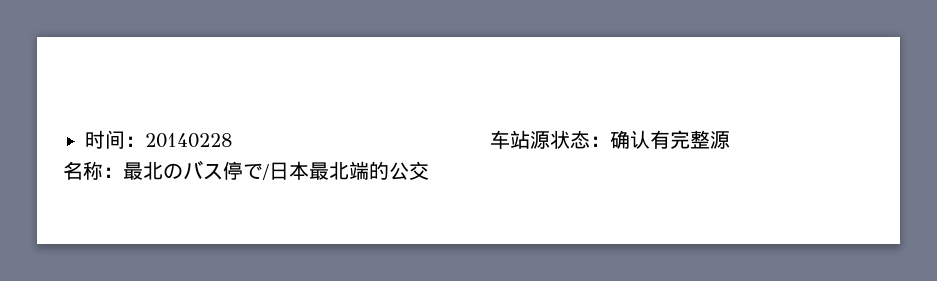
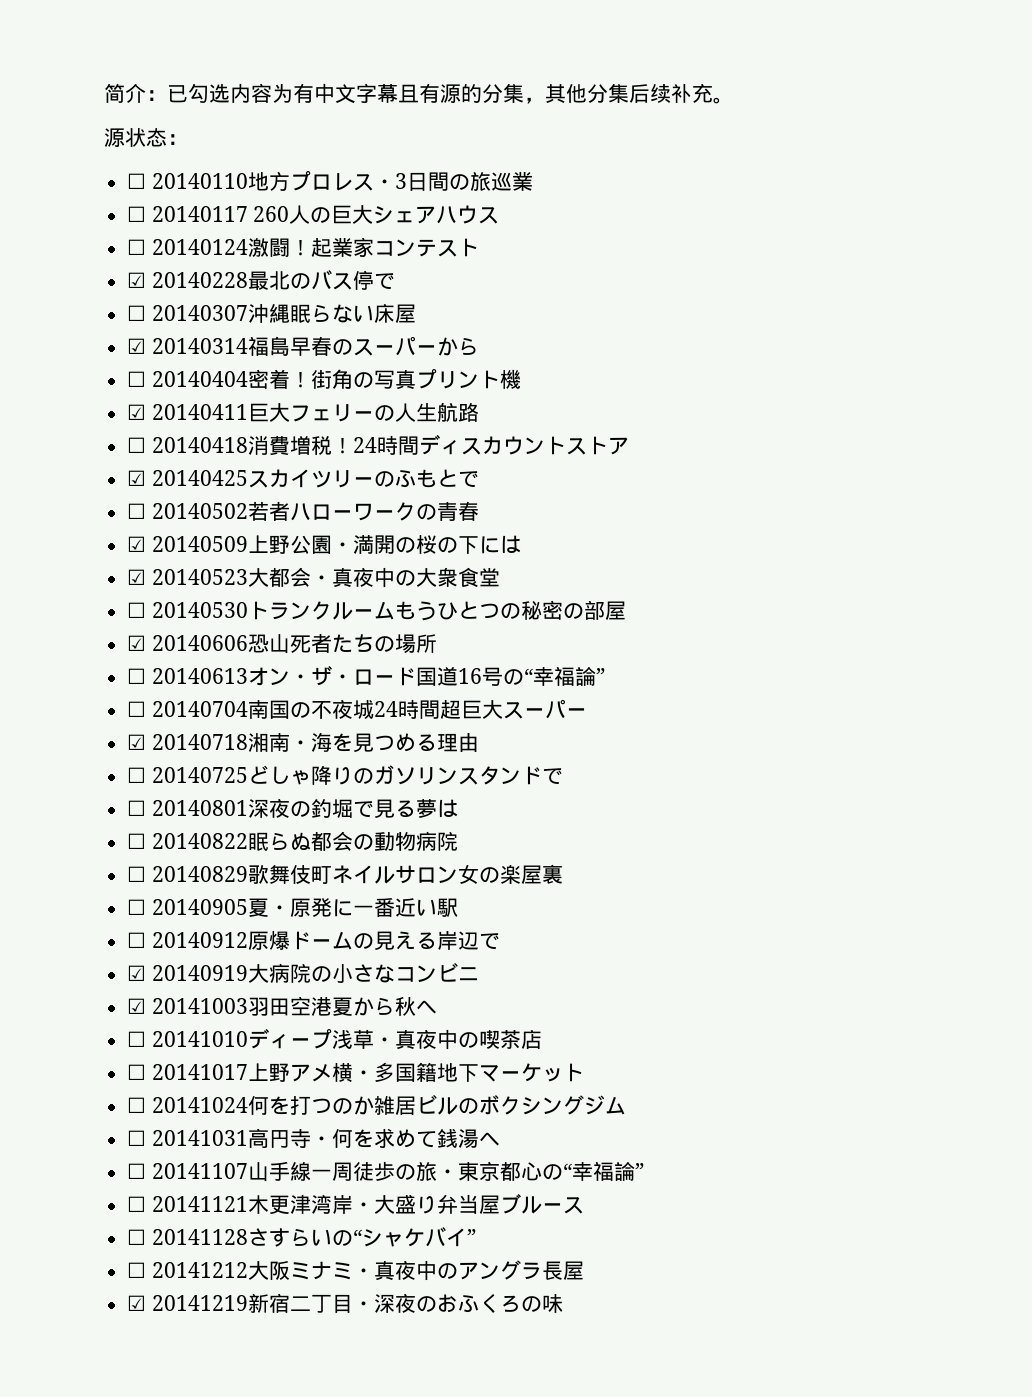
- 时间：20140228
- 名称：最北のバス停で/日本最北端的公交车站源状态：确认有完整源
+ 简介：已勾选内容为有中文字幕且有源的分集，其他分集后续补充。
+ 源状态：
+ ☐ 20140110地方プロレス・3日間の旅巡業
+ ☐ 20140117 260人の巨大シェアハウス
+ ☐ 20140124激闘！起業家コンテスト
+ ☑ 20140228最北のバス停で
+ ☐ 20140307沖縄眠らない床屋
+ ☑ 20140314福島早春のスーパーから
+ ☐ 20140404密着！街角の写真プリント機
+ ☑ 20140411巨大フェリーの人生航路
+ ☐ 20140418消費増税！24時間ディスカウントストア
+ ☑ 20140425スカイツリーのふもとで
+ ☐ 20140502若者ハローワークの青春
+ ☑ 20140509上野公園・満開の桜の下には
+ ☑ 20140523大都会・真夜中の大衆食堂
+ ☐ 20140530トランクルームもうひとつの秘密の部屋
+ ☑ 20140606恐山死者たちの場所
+ ☐ 20140613オン・ザ・ロード国道16号の“幸福論”
+ ☐ 20140704南国の不夜城24時間超巨大スーパー
+ ☑ 20140718湘南・海を見つめる理由
+ ☐ 20140725どしゃ降りのガソリンスタンドで
+ ☐ 20140801深夜の釣堀で見る夢は
+ ☐ 20140822眠らぬ都会の動物病院
+ ☐ 20140829歌舞伎町ネイルサロン女の楽屋裏
+ ☐ 20140905夏・原発に一番近い駅
+ ☐ 20140912原爆ドームの見える岸辺で
+ ☑ 20140919大病院の小さなコンビニ
+ ☑ 20141003羽田空港夏から秋へ
+ ☐ 20141010ディープ浅草・真夜中の喫茶店
+ ☐ 20141017上野アメ横・多国籍地下マーケット
+ ☐ 20141024何を打つのか雑居ビルのボクシングジム
+ ☐ 20141031高円寺・何を求めて銭湯へ
+ ☐ 20141107山手線一周徒歩の旅・東京都心の“幸福論”
+ ☐ 20141121木更津湾岸・大盛り弁当屋ブルース
+ ☐ 20141128さすらいの“シャケバイ”
+ ☐ 20141212大阪ミナミ・真夜中のアングラ長屋
+ ☑ 20141219新宿二丁目・深夜のおふくろの味

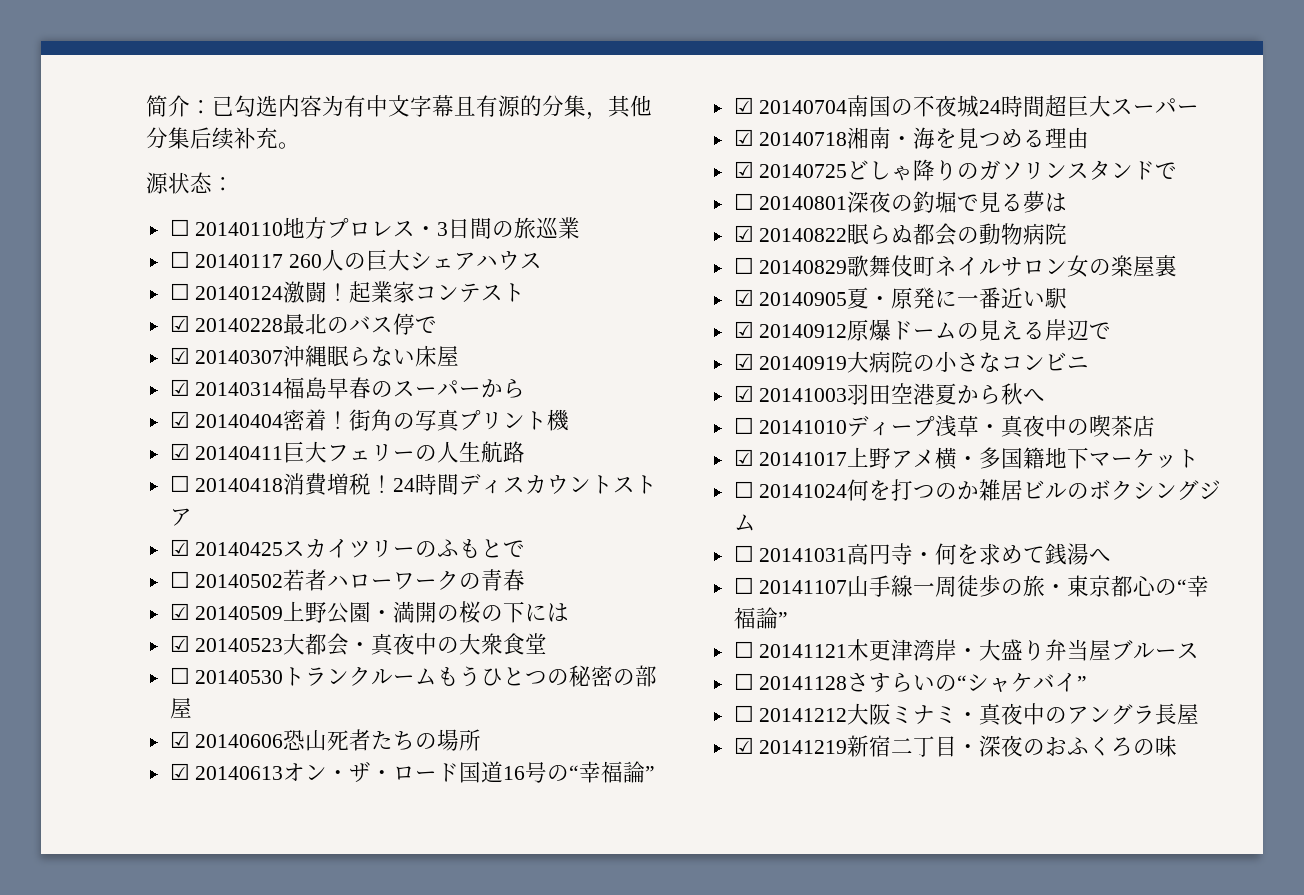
- ☐ 20140307沖縄眠らない床屋
+ ☑ 20140307沖縄眠らない床屋
- ☐ 20140404密着！
+ ☑ 20140404密着！
- ☐ 20140613オン・ザ・ロード国道16号の“幸福論”
+ ☑ 20140613オン・ザ・ロード国道16号の“幸福論”
- ☐ 20140704南国の不夜城24時間超巨大スーパー
+ ☑ 20140704南国の不夜城24時間超巨大スーパー
- ☐ 20140725どしゃ降りのガソリンスタンドで
+ ☑ 20140725どしゃ降りのガソリンスタンドで
- ☐ 20140822眠らぬ都会の動物病院
+ ☑ 20140822眠らぬ都会の動物病院
- ☐ 20140905夏・原発に一番近い駅
+ ☑ 20140905夏・原発に一番近い駅
- ☐ 20140912原爆ドームの見える岸辺で
+ ☑ 20140912原爆ドームの見える岸辺で
- ☐ 20141017上野アメ横・多国籍地下マーケット
+ ☑ 20141017上野アメ横・多国籍地下マーケット

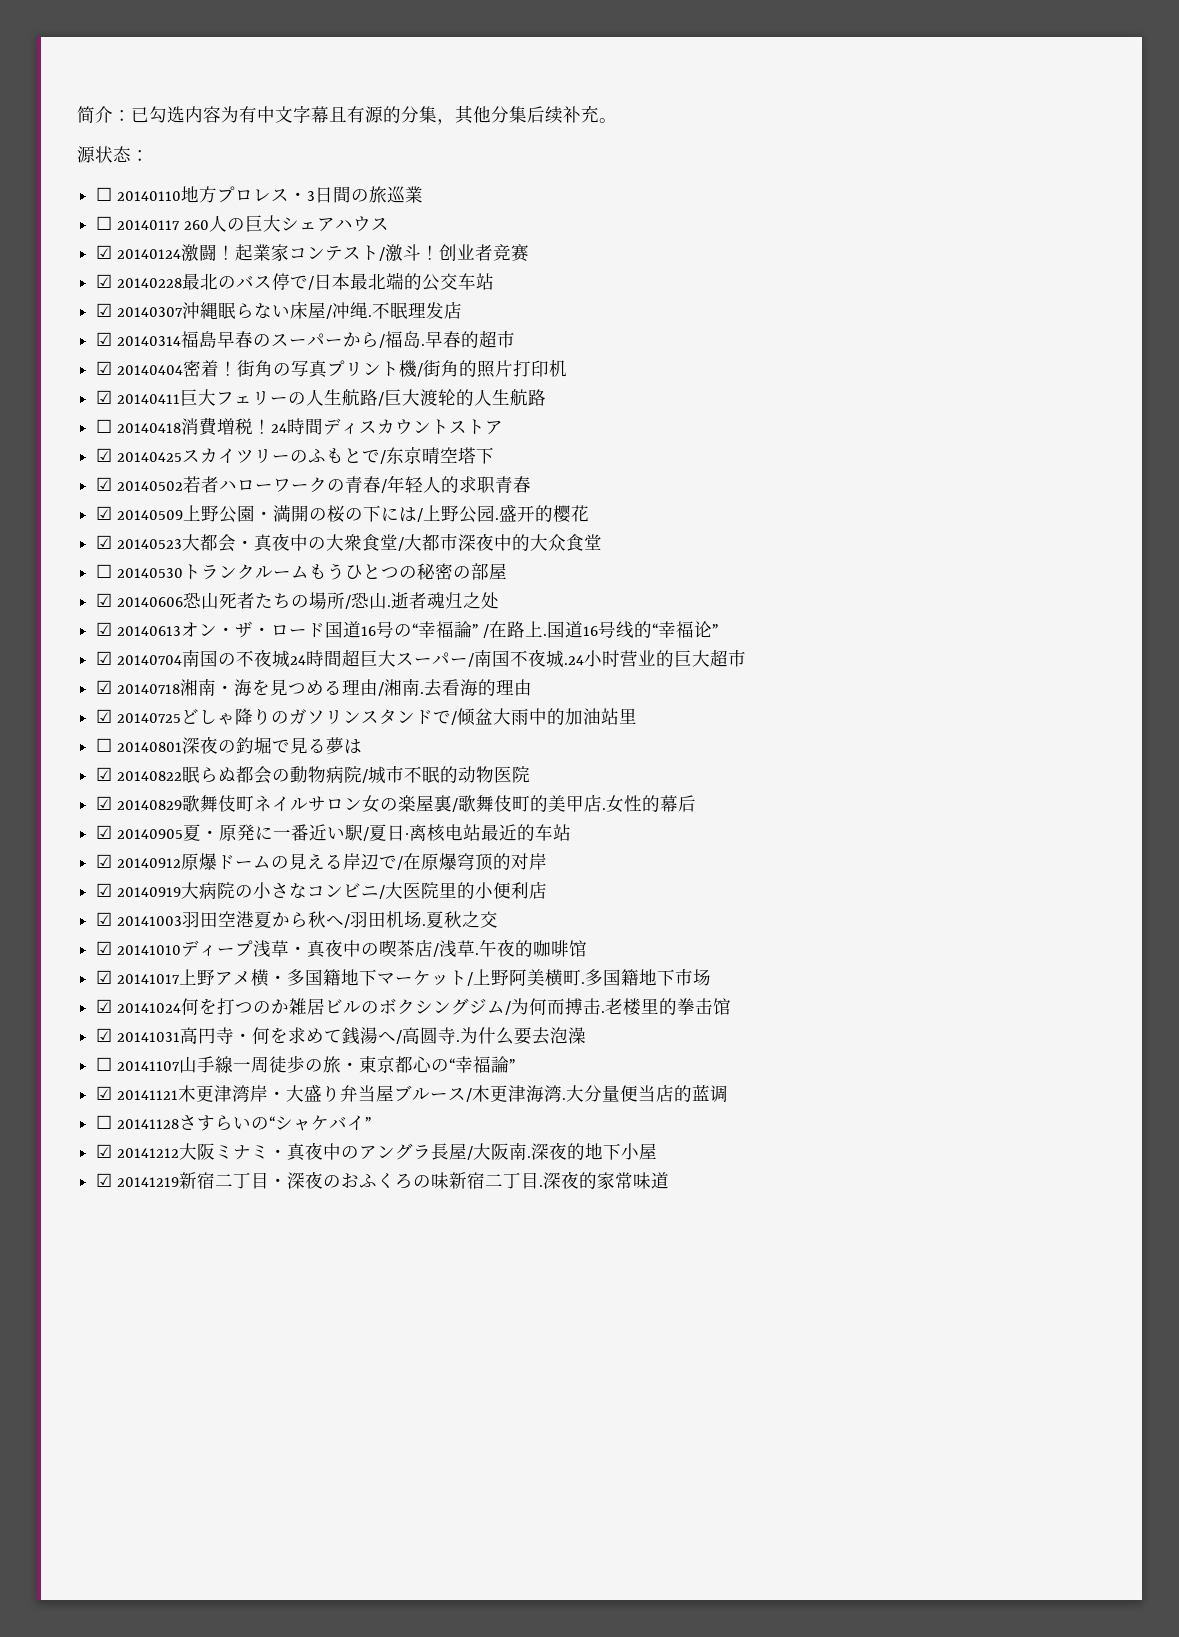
- ☐ 20140124激闘！
+ ☑ 20140124激闘！
- 起業家コンテスト
+ 起業家コンテスト/激斗！创业者竞赛
- ☑ 20140228最北のバス停で
+ ☑ 20140228最北のバス停で/日本最北端的公交车站
- ☑ 20140307沖縄眠らない床屋
+ ☑ 20140307沖縄眠らない床屋/冲绳.不眠理发店
- ☑ 20140314福島早春のスーパーから
+ ☑ 20140314福島早春のスーパーから/福岛.早春的超市
- 街角の写真プリント機
+ 街角の写真プリント機/街角的照片打印机
- ☑ 20140411巨大フェリーの人生航路
+ ☑ 20140411巨大フェリーの人生航路/巨大渡轮的人生航路
- ☑ 20140425スカイツリーのふもとで
- ☐ 20140502若者ハローワークの青春
+ ☑ 20140425スカイツリーのふもとで/东京晴空塔下
+ ☑ 20140502若者ハローワークの青春/年轻人的求职青春
- ☑ 20140509上野公園・満開の桜の下には
+ ☑ 20140509上野公園・満開の桜の下には/上野公园.盛开的樱花
- ☑ 20140523大都会・真夜中の大衆食堂
+ ☑ 20140523大都会・真夜中の大衆食堂/大都市深夜中的大众食堂
- ☑ 20140606恐山死者たちの場所
+ ☑ 20140606恐山死者たちの場所/恐山.逝者魂归之处
- ☑ 20140613オン・ザ・ロード国道16号の“幸福論”
+ ☑ 20140613オン・ザ・ロード国道16号の“幸福論” /在路上.国道16号线的“幸福论”
- ☑ 20140704南国の不夜城24時間超巨大スーパー
+ ☑ 20140704南国の不夜城24時間超巨大スーパー/南国不夜城.24小时营业的巨大超市
- ☑ 20140718湘南・海を見つめる理由
+ ☑ 20140718湘南・海を見つめる理由/湘南.去看海的理由
- ☑ 20140725どしゃ降りのガソリンスタンドで
+ ☑ 20140725どしゃ降りのガソリンスタンドで/倾盆大雨中的加油站里
- ☑ 20140822眠らぬ都会の動物病院
- ☐ 20140829歌舞伎町ネイルサロン女の楽屋裏
+ ☑ 20140822眠らぬ都会の動物病院/城市不眠的动物医院
+ ☑ 20140829歌舞伎町ネイルサロン女の楽屋裏/歌舞伎町的美甲店.女性的幕后
- ☑ 20140905夏・原発に一番近い駅
+ ☑ 20140905夏・原発に一番近い駅/夏日·离核电站最近的车站
- ☑ 20140912原爆ドームの見える岸辺で
+ ☑ 20140912原爆ドームの見える岸辺で/在原爆穹顶的对岸
- ☑ 20140919大病院の小さなコンビニ
+ ☑ 20140919大病院の小さなコンビニ/大医院里的小便利店
- ☑ 20141003羽田空港夏から秋へ
- ☐ 20141010ディープ浅草・真夜中の喫茶店
+ ☑ 20141003羽田空港夏から秋へ/羽田机场.夏秋之交
+ ☑ 20141010ディープ浅草・真夜中の喫茶店/浅草.午夜的咖啡馆
- ☑ 20141017上野アメ横・多国籍地下マーケット
- ☐ 20141024何を打つのか雑居ビルのボクシングジム
- ☐ 20141031高円寺・何を求めて銭湯へ
+ ☑ 20141017上野アメ横・多国籍地下マーケット/上野阿美横町.多国籍地下市场
+ ☑ 20141024何を打つのか雑居ビルのボクシングジム/为何而搏击.老楼里的拳击馆
+ ☑ 20141031高円寺・何を求めて銭湯へ/高圆寺.为什么要去泡澡
- ☐ 20141121木更津湾岸・大盛り弁当屋ブルース
+ ☑ 20141121木更津湾岸・大盛り弁当屋ブルース/木更津海湾.大分量便当店的蓝调
- ☐ 20141212大阪ミナミ・真夜中のアングラ長屋
+ ☑ 20141212大阪ミナミ・真夜中のアングラ長屋/大阪南.深夜的地下小屋
- ☑ 20141219新宿二丁目・深夜のおふくろの味
+ ☑ 20141219新宿二丁目・深夜のおふくろの味新宿二丁目.深夜的家常味道

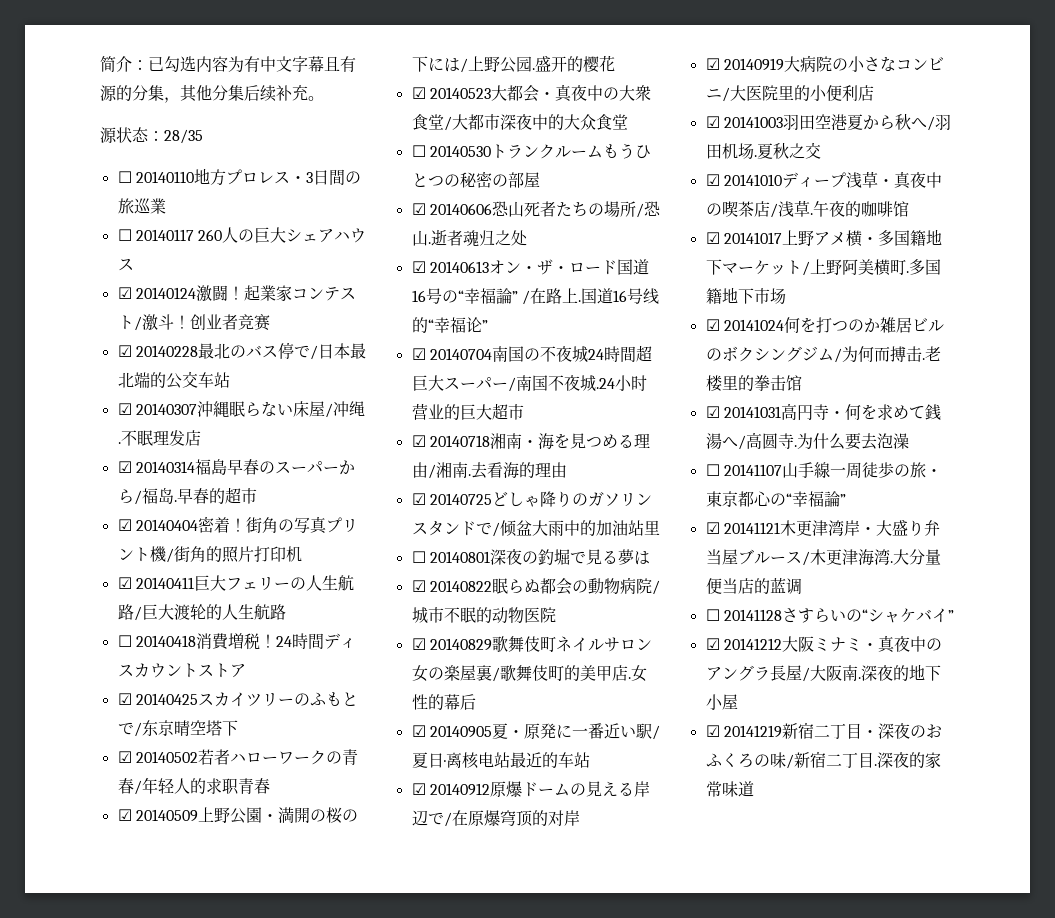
- 源状态：
+ 源状态：28/35
- ☑ 20141219新宿二丁目・深夜のおふくろの味新宿二丁目.
+ ☑ 20141219新宿二丁目・深夜のおふくろの味/新宿二丁目.

